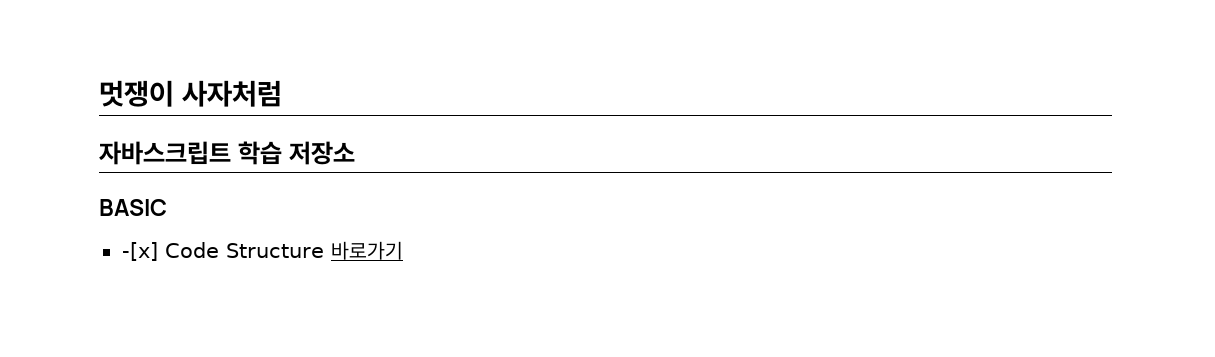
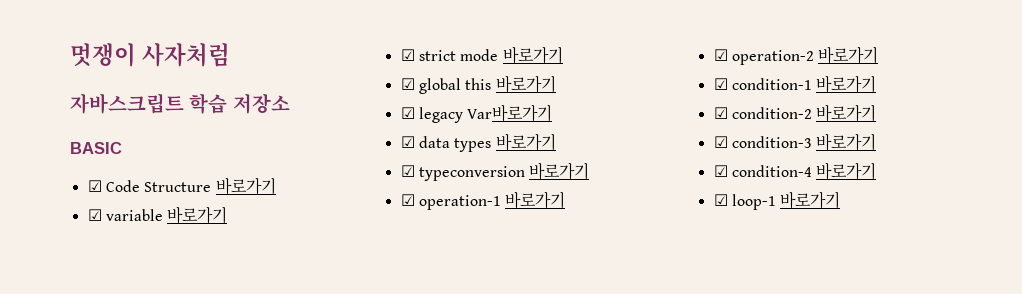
- -[x] Code Structure 바로가기
+ ☑ Code Structure 바로가기
+ ☑ variable 바로가기
+ ☑ strict mode 바로가기
+ ☑ global this 바로가기
+ ☑ legacy Var바로가기
+ ☑ data types 바로가기
+ ☑ typeconversion 바로가기
+ ☑ operation-1 바로가기
+ ☑ operation-2 바로가기
+ ☑ condition-1 바로가기
+ ☑ condition-2 바로가기
+ ☑ condition-3 바로가기
+ ☑ condition-4 바로가기
+ ☑ loop-1 바로가기

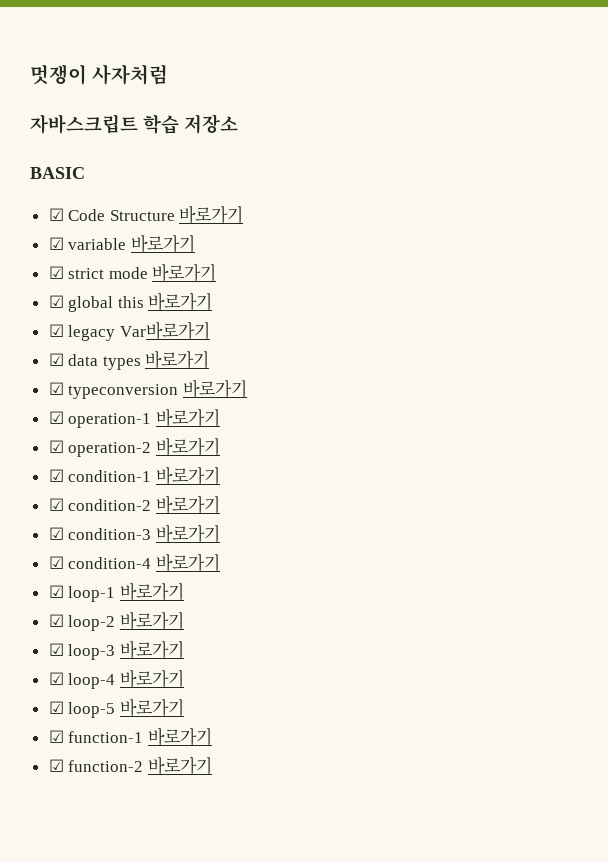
+ ☑ loop-2 바로가기
+ ☑ loop-3 바로가기
+ ☑ loop-4 바로가기
+ ☑ loop-5 바로가기
+ ☑ function-1 바로가기
+ ☑ function-2 바로가기

